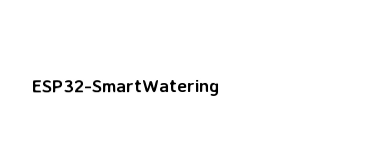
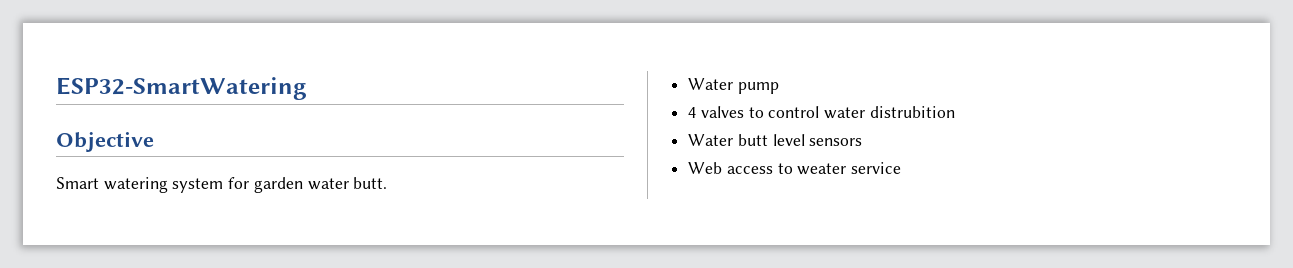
+ Objective
+ Smart watering system for garden water butt.
+ Water pump
+ 4 valves to control water distrubition
+ Water butt level sensors
+ Web access to weater service

